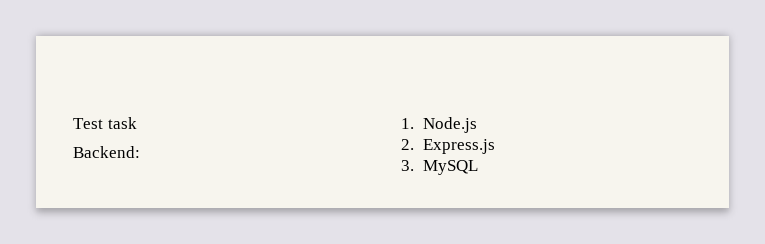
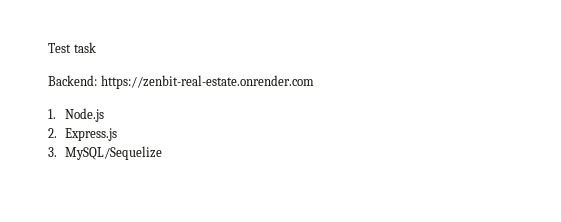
- Backend:
+ Backend: https://zenbit-real-estate.onrender.com
- 3. MySQL
+ 3. MySQL/Sequelize

